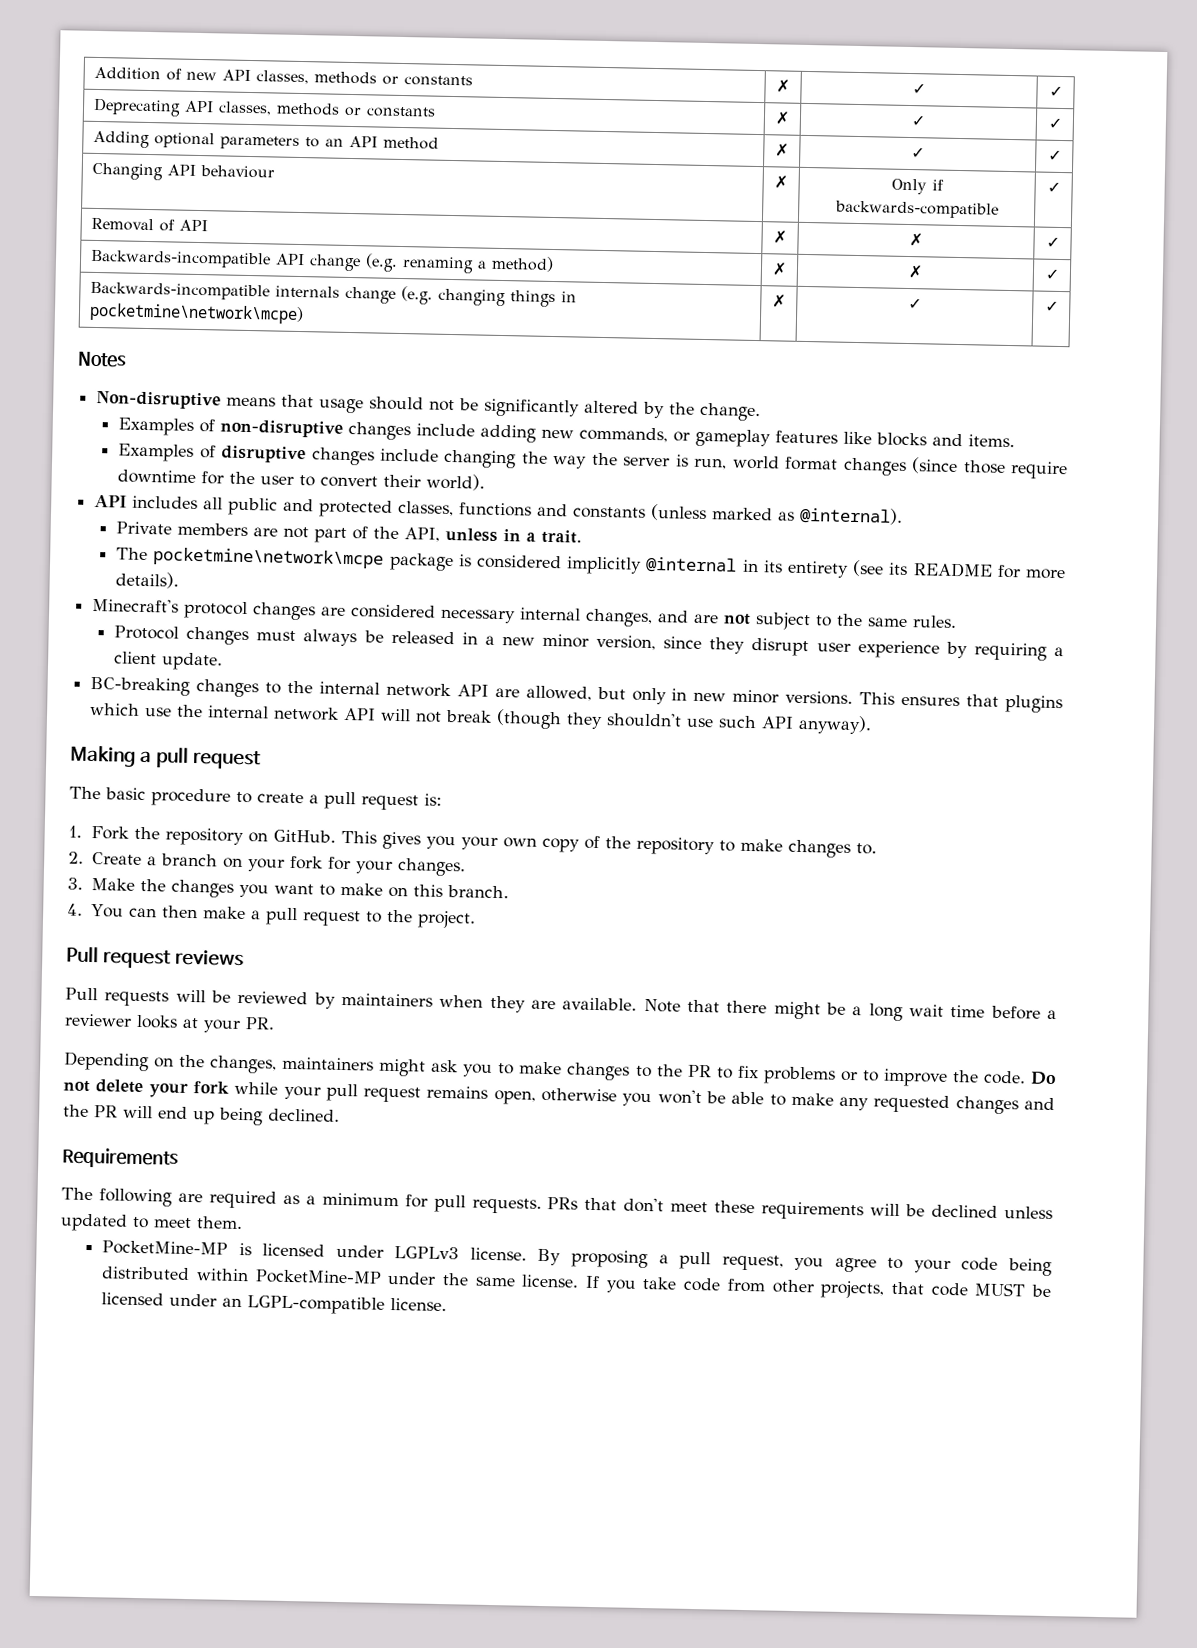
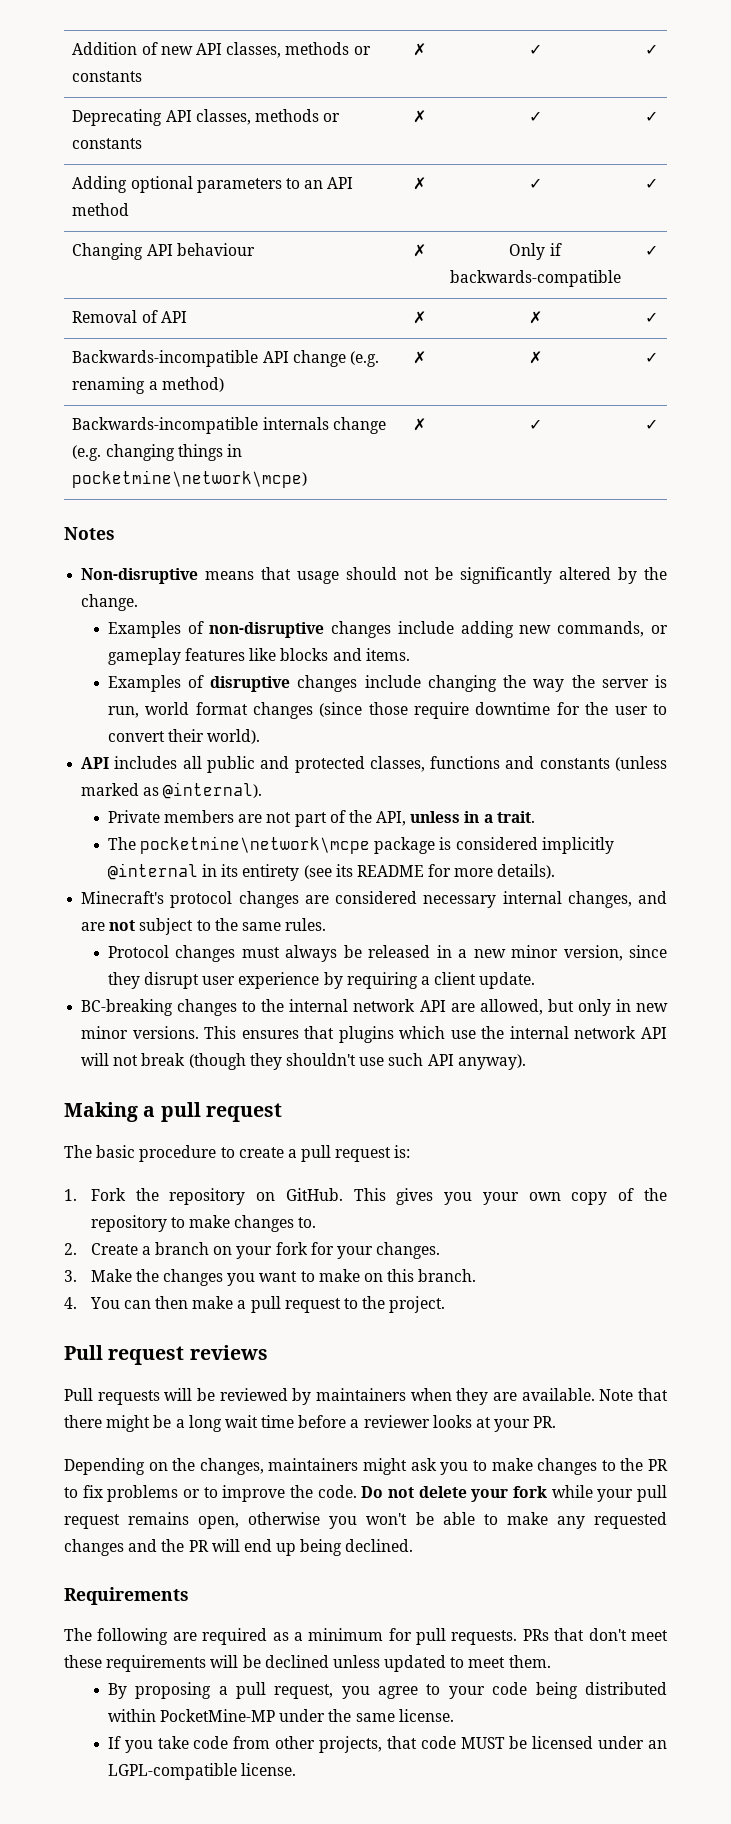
- PocketMine-MP is licensed under LGPLv3 license. By proposing a pull request, you agree to your code being distributed within PocketMine-MP under the same license. If you take code from other projects, that code MUST be licensed under an LGPL-compatible license.
+ By proposing a pull request, you agree to your code being distributed within PocketMine-MP under the same license.
+ If you take code from other projects, that code MUST be licensed under an LGPL-compatible license.

